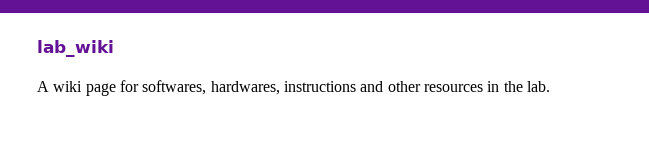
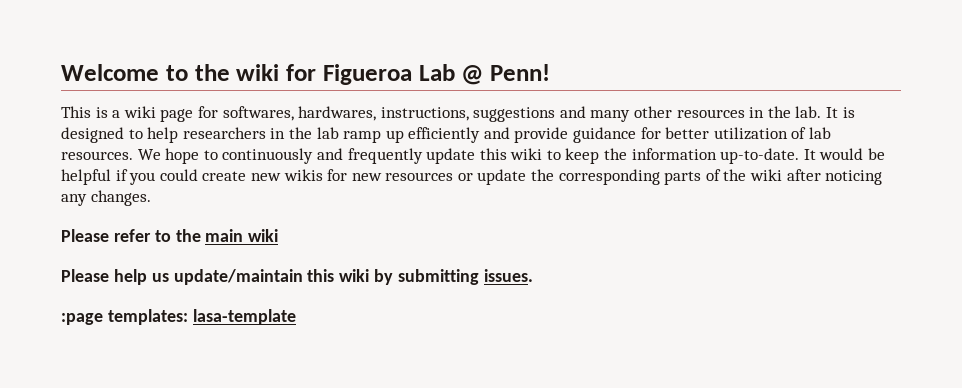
- lab_wiki
- A wiki page for softwares, hardwares, instructions and other resources in the lab.
+ Welcome to the wiki for Figueroa Lab @ Penn!
+ This is a wiki page for softwares, hardwares, instructions, suggestions and many other resources in the lab.
+ It is designed to help researchers in the lab ramp up efficiently and provide guidance for better utilization of lab resources. We hope to continuously and frequently update this wiki to keep the information up-to-date. It would be helpful if you could create new wikis for new resources or update the corresponding parts of the wiki after noticing any changes.
+ Please refer to the main wiki
+ Please help us update/maintain this wiki by submitting issues.
+ :page templates: lasa-template

